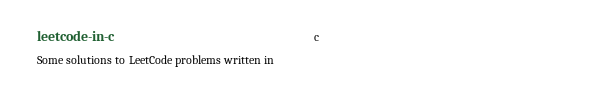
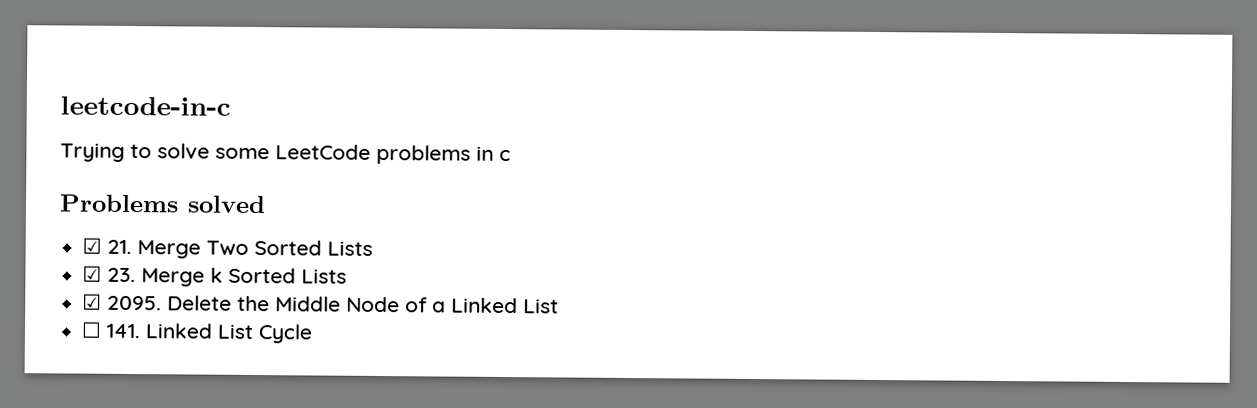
- Some solutions to LeetCode problems written in c
+ Trying to solve some LeetCode problems in c
+ Problems solved
+ ☑ 21. Merge Two Sorted Lists
+ ☑ 23. Merge k Sorted Lists
+ ☑ 2095. Delete the Middle Node of a Linked List
+ ☐ 141. Linked List Cycle

